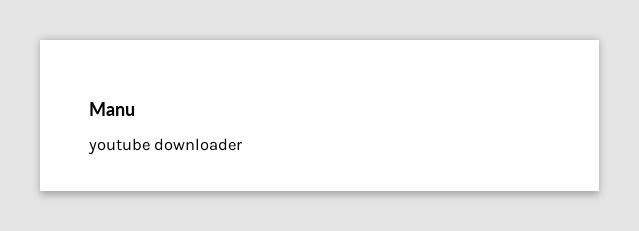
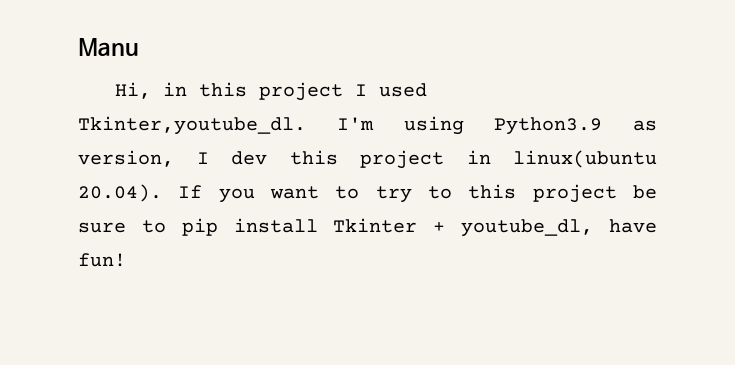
- youtube downloader
+ Hi, in this project I used Tkinter,youtube_dl. I'm using Python3.9 as version, I dev this project in linux(ubuntu 20.04). If you want to try to this project be sure to pip install Tkinter + youtube_dl, have fun!

